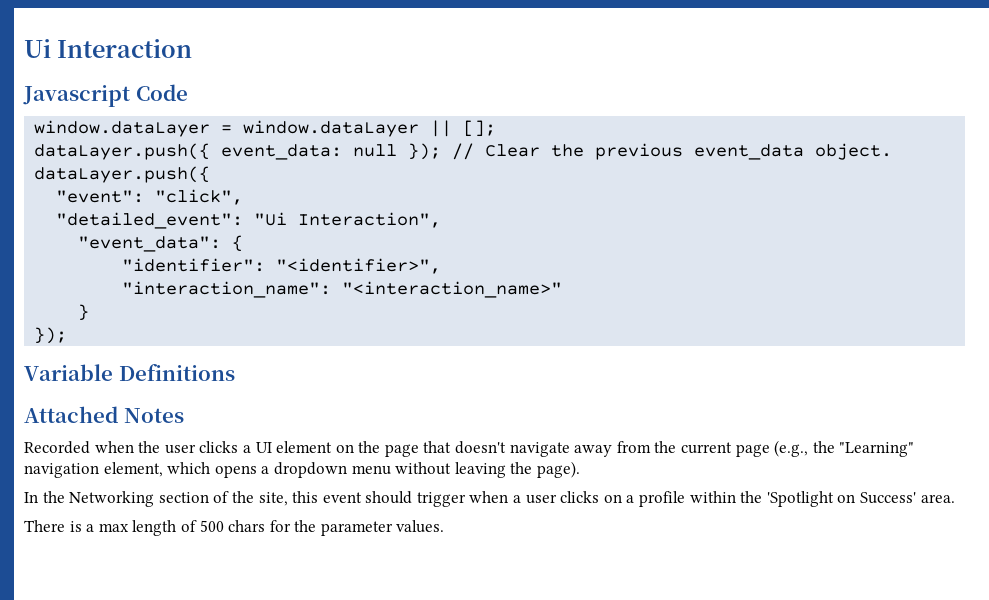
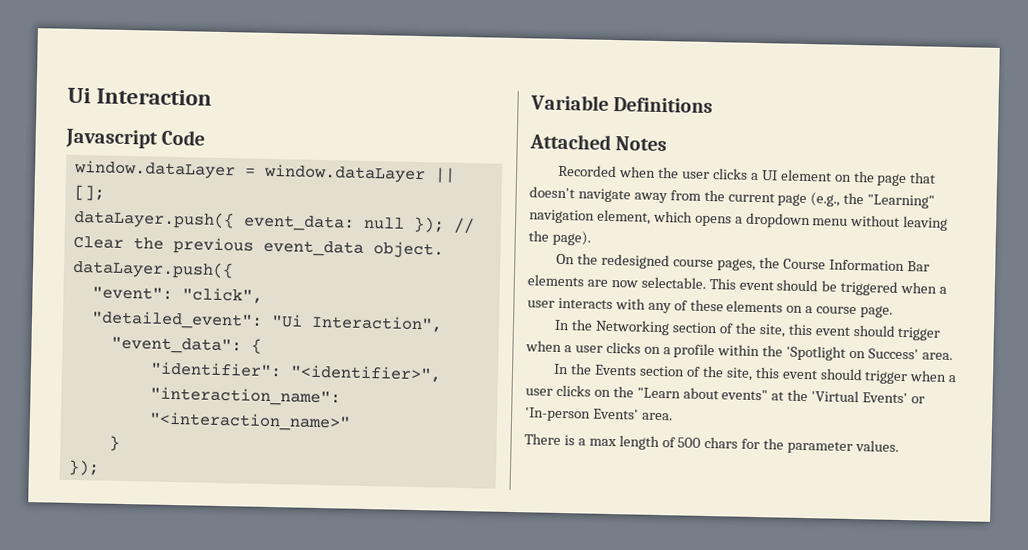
+ On the redesigned course pages, the Course Information Bar elements are now selectable. This event should be triggered when a user interacts with any of these elements on a course page.
+ In the Events section of the site, this event should trigger when a user clicks on the "Learn about events" at the 'Virtual Events' or 'In-person Events' area.

